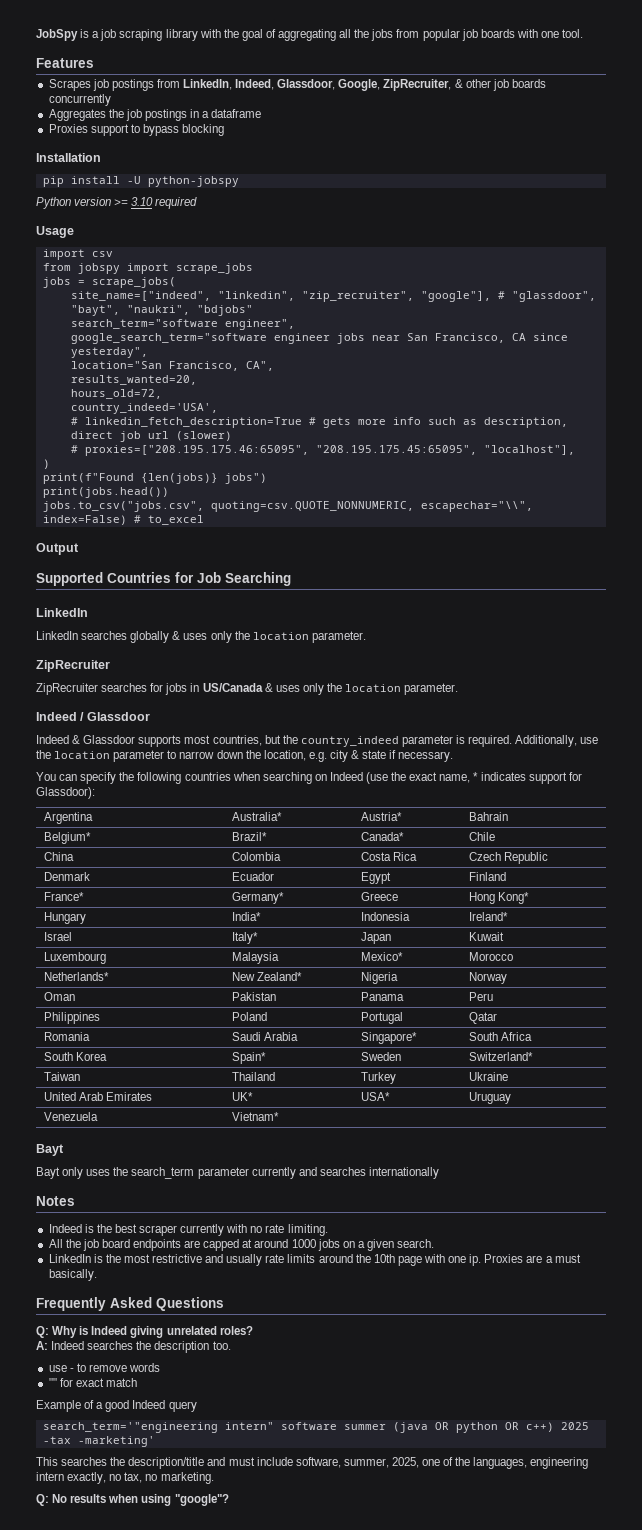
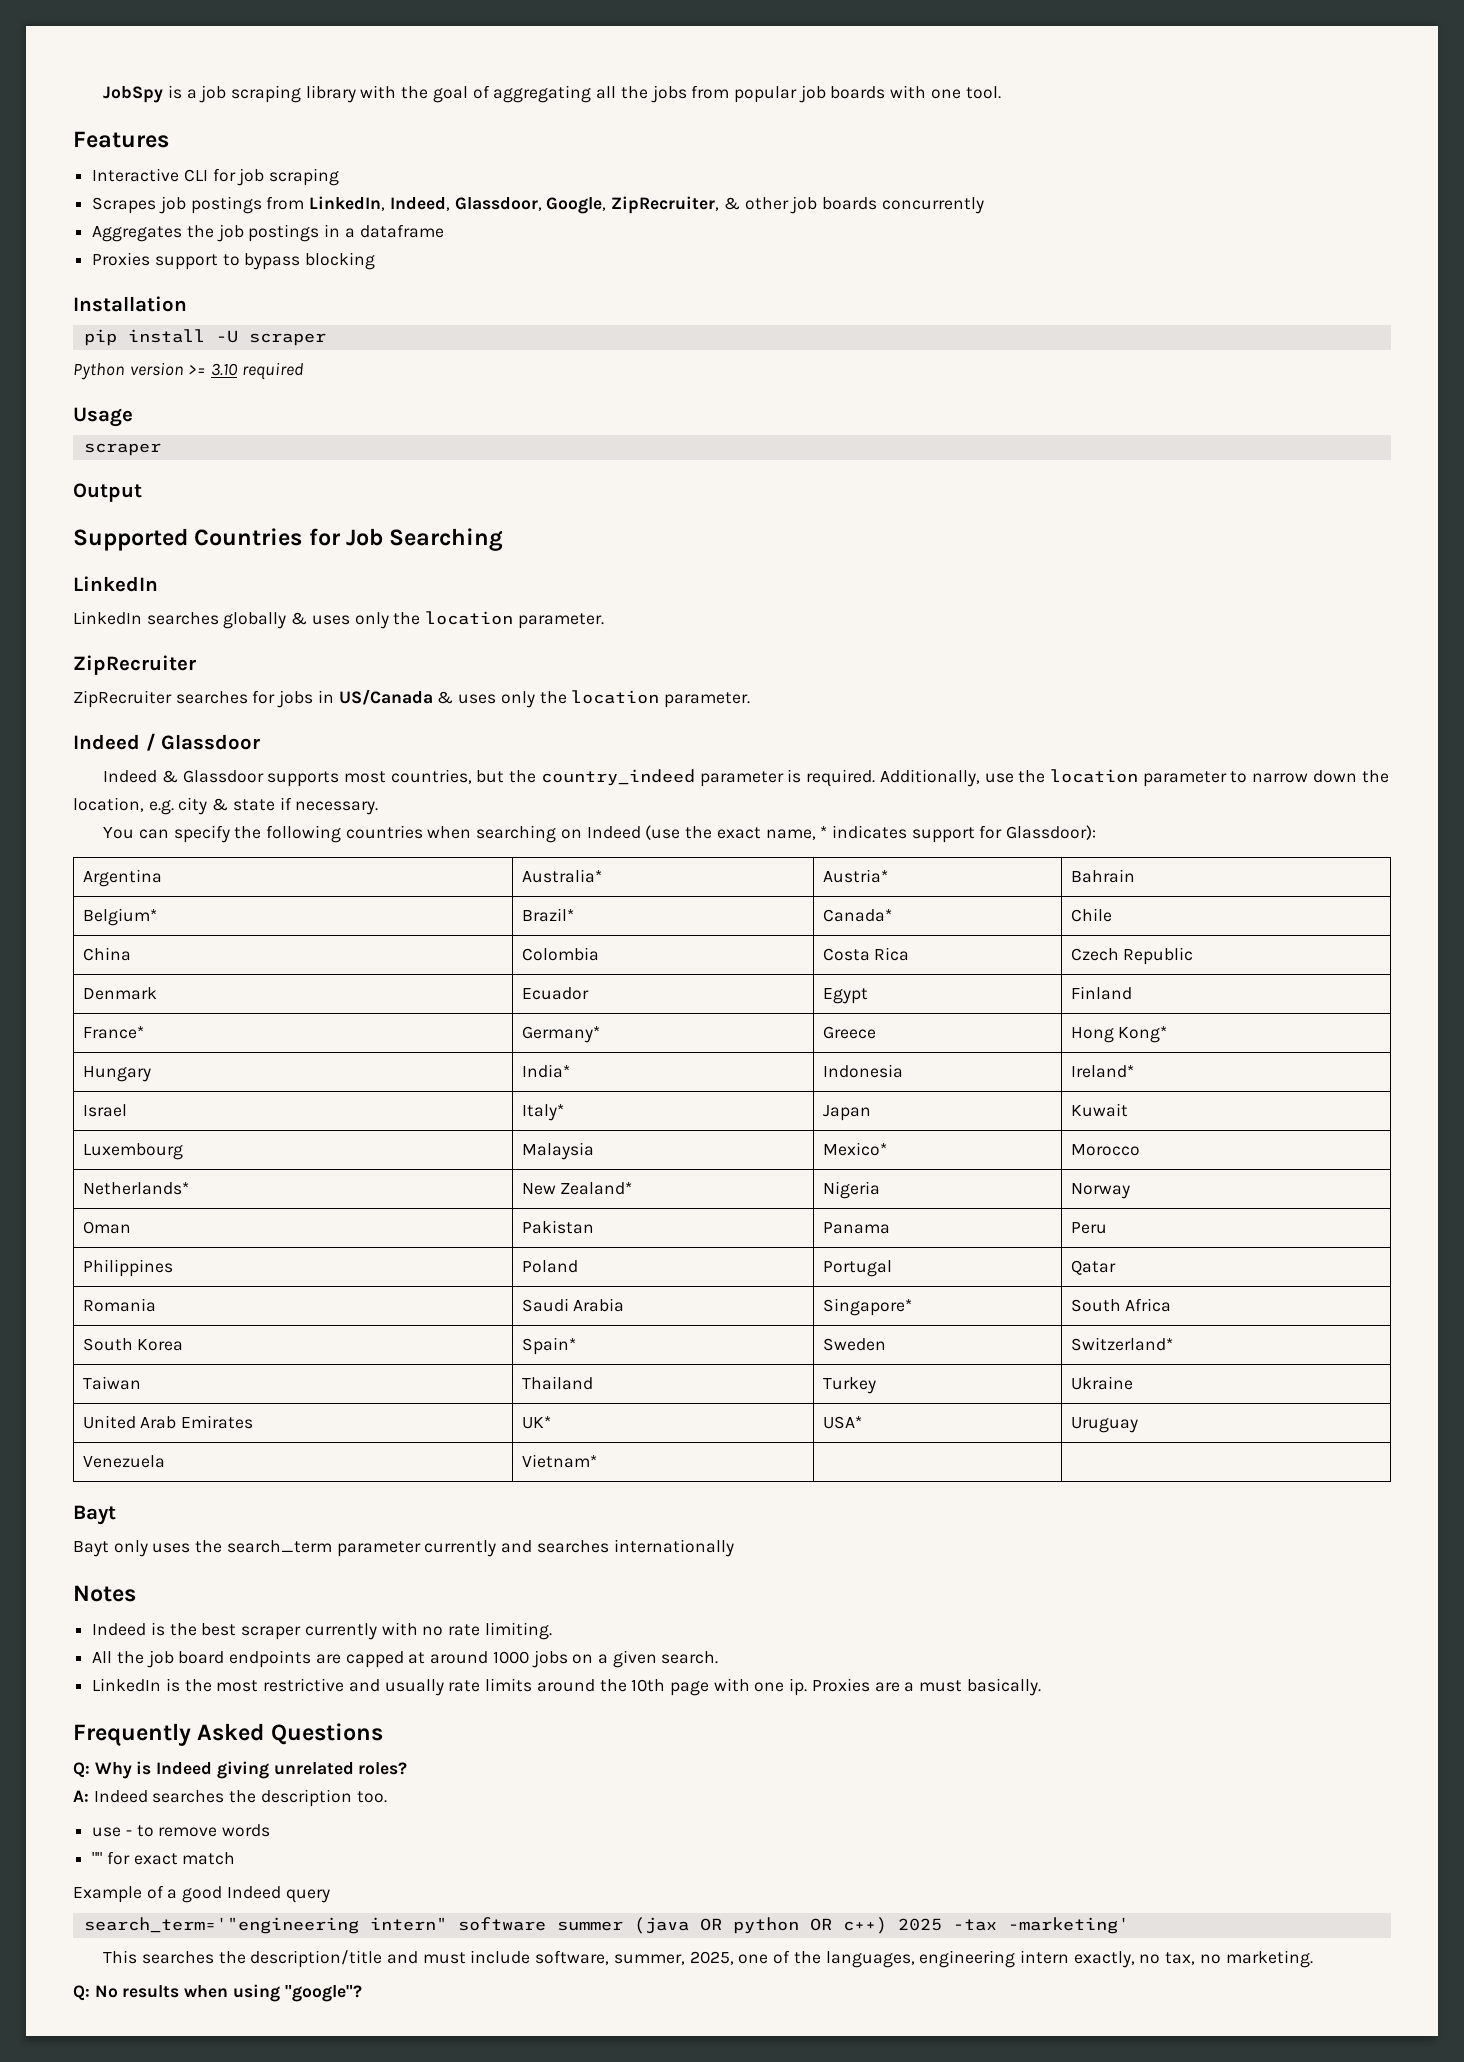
+ Interactive CLI for job scraping
- pip install -U python-jobspy
+ pip install -U scraper
  Usage
- import csv
- from jobspy import scrape_jobs
- jobs = scrape_jobs(
- site_name=["indeed", "linkedin", "zip_recruiter", "google"], # "glassdoor", "bayt", "naukri", "bdjobs"
- search_term="software engineer",
- google_search_term="software engineer jobs near San Francisco, CA since yesterday",
- location="San Francisco, CA",
- results_wanted=20,
- hours_old=72,
- country_indeed='USA',
- # linkedin_fetch_description=True # gets more info such as description, direct job url (slower)
- # proxies=["208.195.175.46:65095", "208.195.175.45:65095", "localhost"],
- )
- print(f"Found {len(jobs)} jobs")
- print(jobs.head())
- jobs.to_csv("jobs.csv", quoting=csv.QUOTE_NONNUMERIC, escapechar="\\", index=False) # to_excel
+ scraper

